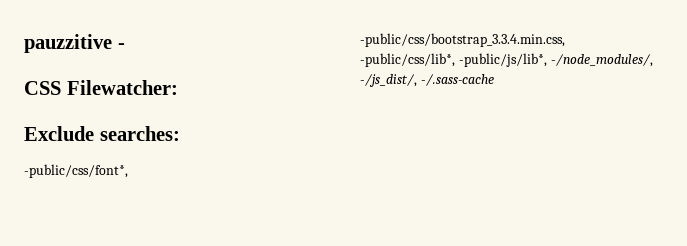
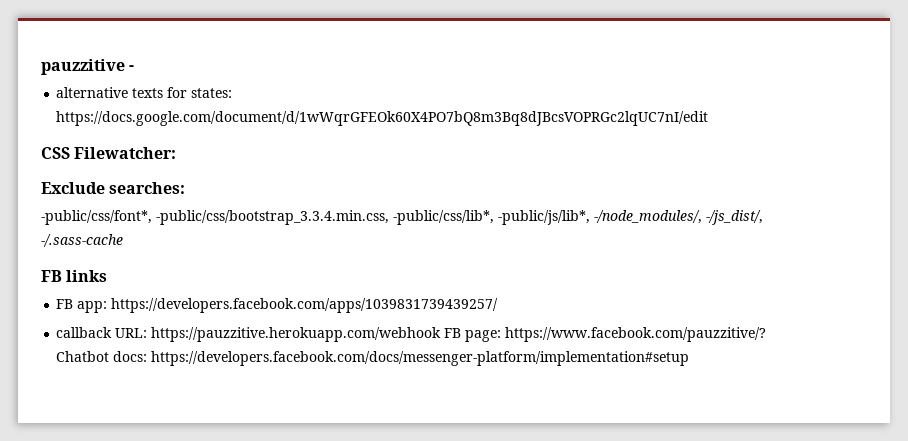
+ alternative texts for states: https://docs.google.com/document/d/1wWqrGFEOk60X4PO7bQ8m3Bq8dJBcsVOPRGc2lqUC7nI/edit
+ FB links
+ FB app: https://developers.facebook.com/apps/1039831739439257/
+ callback URL: https://pauzzitive.herokuapp.com/webhook FB page: https://www.facebook.com/pauzzitive/? Chatbot docs: https://developers.facebook.com/docs/messenger-platform/implementation#setup

